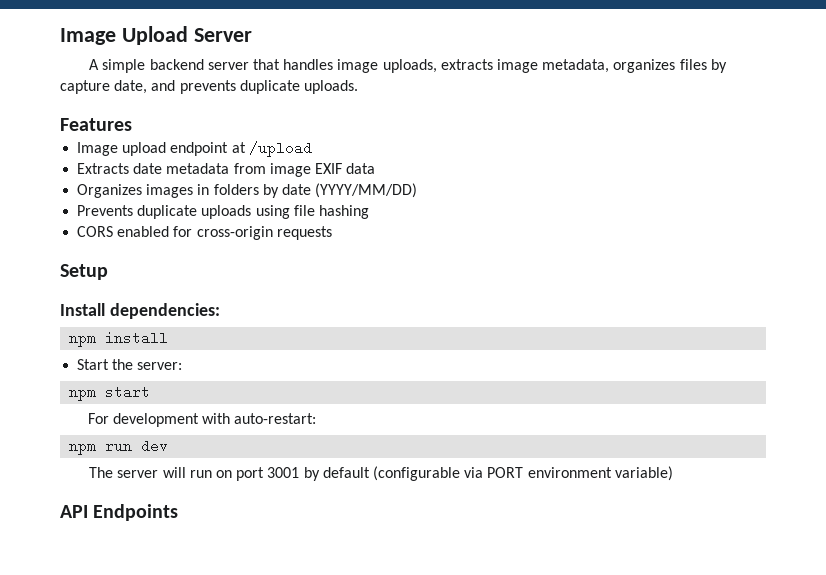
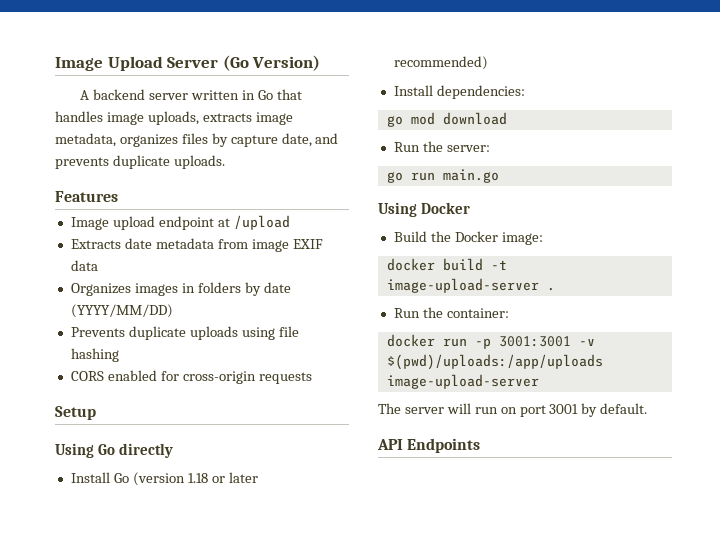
- Image Upload Server
+ Image Upload Server (Go Version)
- A simple backend server that handles image uploads, extracts image metadata, organizes files by capture date, and prevents duplicate uploads.
+ A backend server written in Go that handles image uploads, extracts image metadata, organizes files by capture date, and prevents duplicate uploads.
+ Using Go directly
+ Install Go (version 1.18 or later recommended)
  Install dependencies:
- npm install
- Start the server:
- npm start
- For development with auto-restart:
- npm run dev
+ go mod download
+ Run the server:
+ go run main.go
+ Using Docker
+ Build the Docker image:
+ docker build -t image-upload-server .
+ Run the container:
+ docker run -p 3001:3001 -v $(pwd)/uploads:/app/uploads image-upload-server
- The server will run on port 3001 by default (configurable via PORT environment variable)
+ The server will run on port 3001 by default.

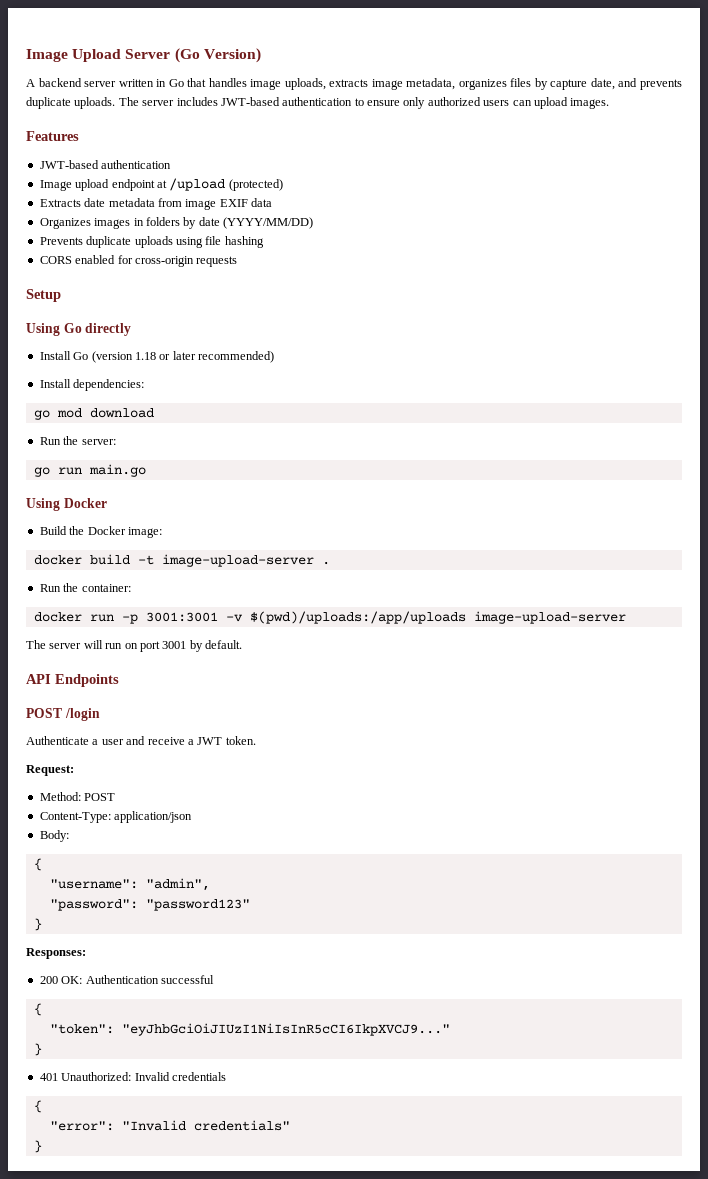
+ The server includes JWT-based authentication to ensure only authorized users can upload images.
  Features
+ JWT-based authentication
- Image upload endpoint at /upload
+ Image upload endpoint at /upload (protected)
+ POST /login
+ Authenticate a user and receive a JWT token.
+ Request:
+ Method: POST
+ Content-Type: application/json
+ Body:
+ {
+ "username": "admin",
+ "password": "password123"
+ }
+ Responses:
+ 200 OK: Authentication successful
+ {
+ "token": "eyJhbGciOiJIUzI1NiIsInR5cCI6IkpXVCJ9..."
+ }
+ 401 Unauthorized: Invalid credentials
+ {
+ "error": "Invalid credentials"
+ }

